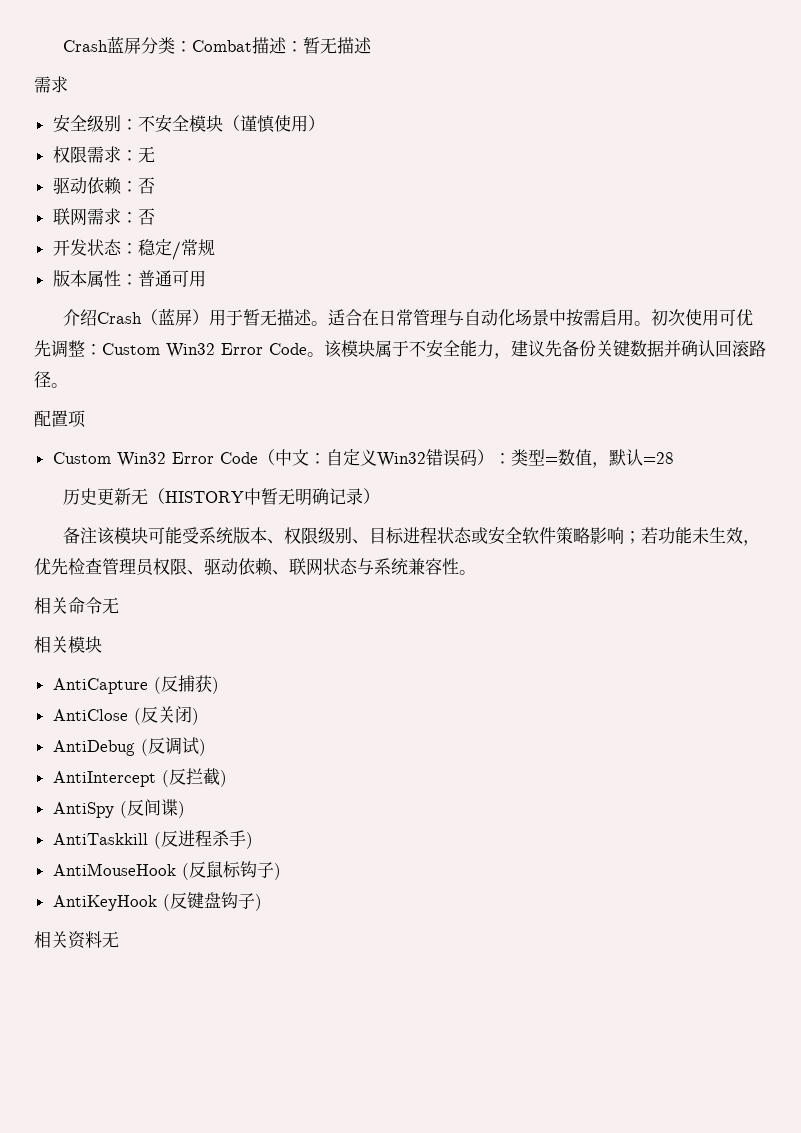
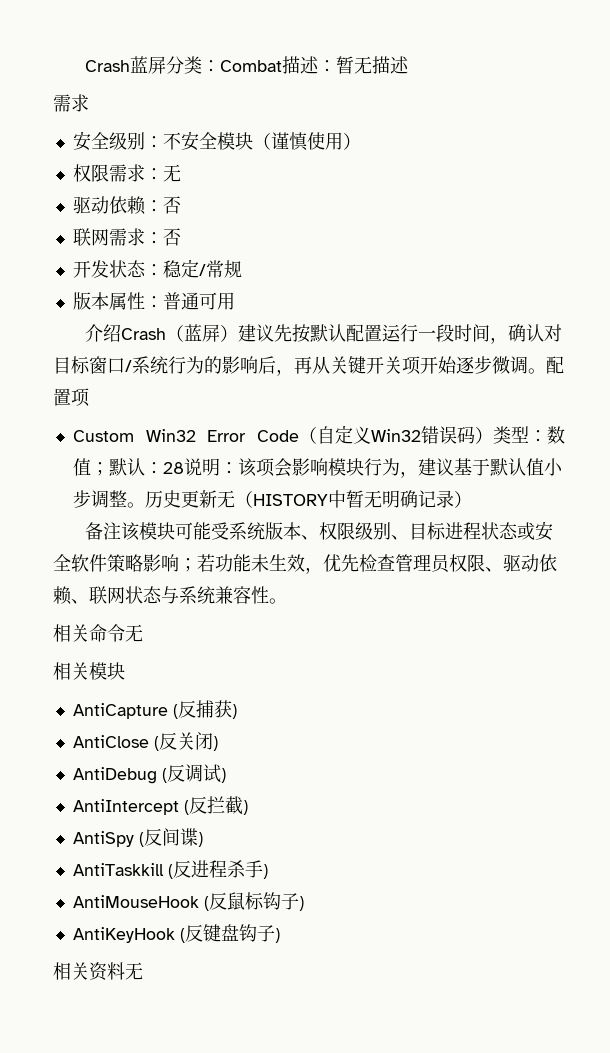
- 介绍Crash（蓝屏）用于暂无描述。适合在日常管理与自动化场景中按需启用。初次使用可优先调整：Custom Win32 Error Code。该模块属于不安全能力，建议先备份关键数据并确认回滚路径。
- 配置项
+ 介绍Crash（蓝屏）建议先按默认配置运行一段时间，确认对目标窗口/系统行为的影响后，再从关键开关项开始逐步微调。配置项
- Custom Win32 Error Code（中文：自定义Win32错误码）：类型=数值，默认=28
- 历史更新无（HISTORY中暂无明确记录）
+ Custom Win32 Error Code（自定义Win32错误码）类型：数值；默认：28说明：该项会影响模块行为，建议基于默认值小步调整。历史更新无（HISTORY中暂无明确记录）

